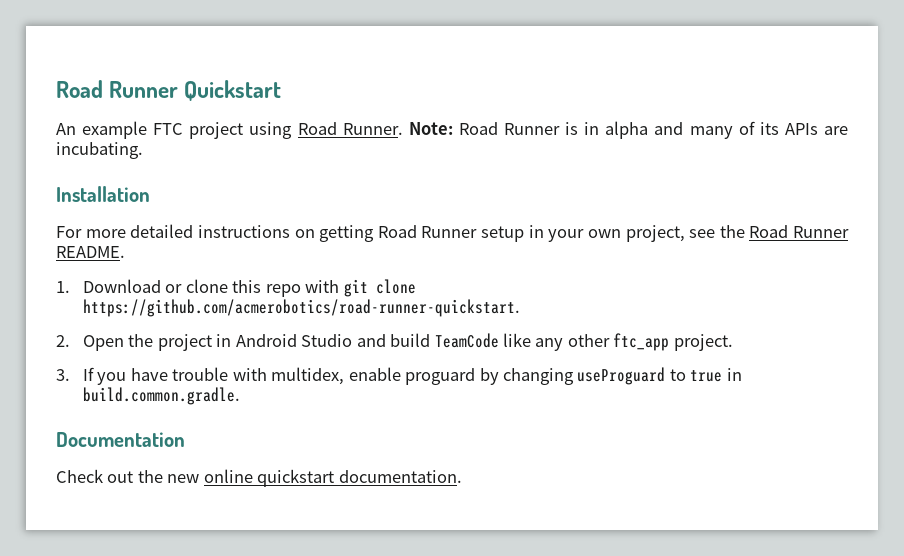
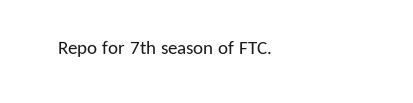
- Road Runner Quickstart
- An example FTC project using Road Runner. Note: Road Runner is in alpha and many of its APIs are incubating.
- Installation
- For more detailed instructions on getting Road Runner setup in your own project, see the Road Runner README.
- 1. Download or clone this repo with git clone https://github.com/acmerobotics/road-runner-quickstart.
- 2. Open the project in Android Studio and build TeamCode like any other ftc_app project.
- 3. If you have trouble with multidex, enable proguard by changing useProguard to true in build.common.gradle.
- Documentation
- Check out the new online quickstart documentation.
+ Repo for 7th season of FTC.

